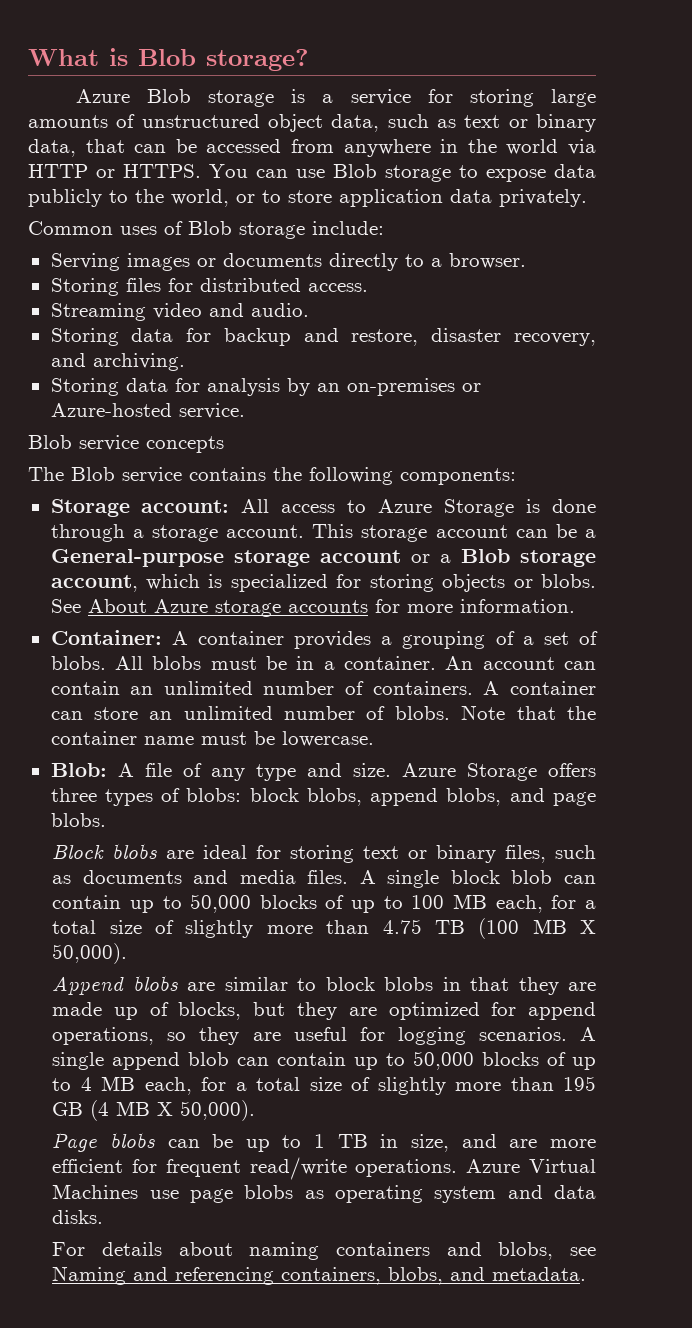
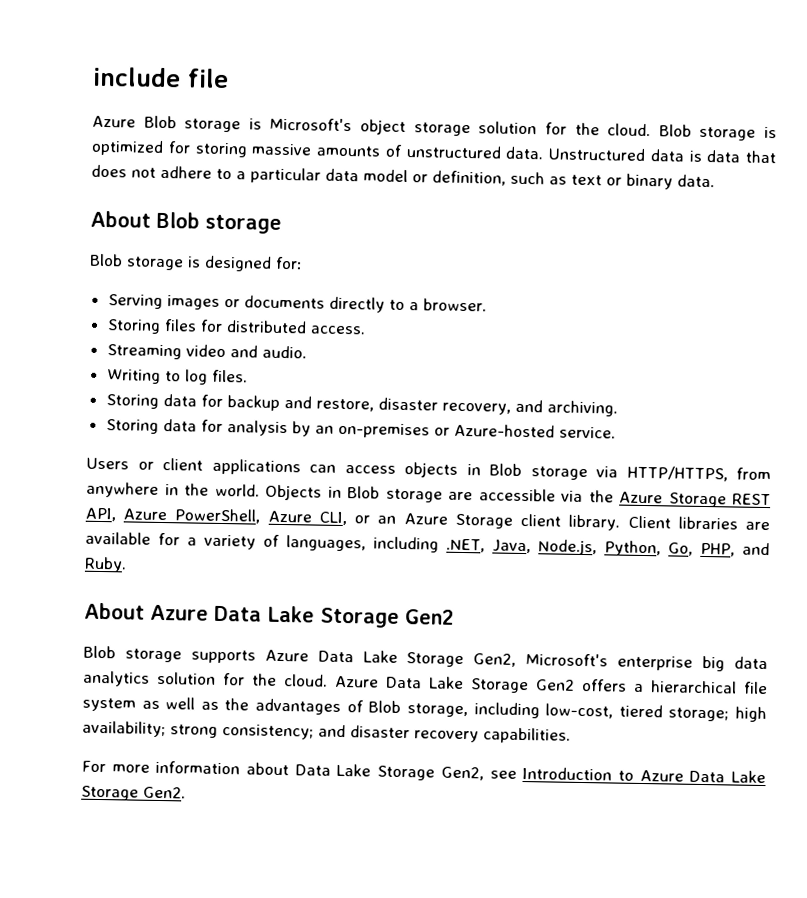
- What is Blob storage?
+ include file
- Azure Blob storage is a service for storing large amounts of unstructured object data, such as text or binary data, that can be accessed from anywhere in the world via HTTP or HTTPS. You can use Blob storage to expose data publicly to the world, or to store application data privately.
- Common uses of Blob storage include:
+ Azure Blob storage is Microsoft's object storage solution for the cloud. Blob storage is optimized for storing massive amounts of unstructured data. Unstructured data is data that does not adhere to a particular data model or definition, such as text or binary data.
+ About Blob storage
+ Blob storage is designed for:
+ Writing to log files.
- Blob service concepts
- The Blob service contains the following components:
- Storage account: All access to Azure Storage is done through a storage account. This storage account can be a General-purpose storage account or a Blob storage account, which is specialized for storing objects or blobs. See About Azure storage accounts for more information.
- Container: A container provides a grouping of a set of blobs. All blobs must be in a container. An account can contain an unlimited number of containers. A container can store an unlimited number of blobs. Note that the container name must be lowercase.
- Blob: A file of any type and size. Azure Storage offers three types of blobs: block blobs, append blobs, and page blobs.
- Block blobs are ideal for storing text or binary files, such as documents and media files. A single block blob can contain up to 50,000 blocks of up to 100 MB each, for a total size of slightly more than 4.75 TB (100 MB X 50,000).
- Append blobs are similar to block blobs in that they are made up of blocks, but they are optimized for append operations, so they are useful for logging scenarios. A single append blob can contain up to 50,000 blocks of up to 4 MB each, for a total size of slightly more than 195 GB (4 MB X 50,000).
- Page blobs can be up to 1 TB in size, and are more efficient for frequent read/write operations. Azure Virtual Machines use page blobs as operating system and data disks.
- For details about naming containers and blobs, see Naming and referencing containers, blobs, and metadata.
+ Users or client applications can access objects in Blob storage via HTTP/HTTPS, from anywhere in the world. Objects in Blob storage are accessible via the Azure Storage REST API, Azure PowerShell, Azure CLI, or an Azure Storage client library. Client libraries are available for a variety of languages, including .NET, Java, Node.js, Python, Go, PHP, and Ruby.
+ About Azure Data Lake Storage Gen2
+ Blob storage supports Azure Data Lake Storage Gen2, Microsoft's enterprise big data analytics solution for the cloud. Azure Data Lake Storage Gen2 offers a hierarchical file system as well as the advantages of Blob storage, including low-cost, tiered storage; high availability; strong consistency; and disaster recovery capabilities.
+ For more information about Data Lake Storage Gen2, see Introduction to Azure Data Lake Storage Gen2.

